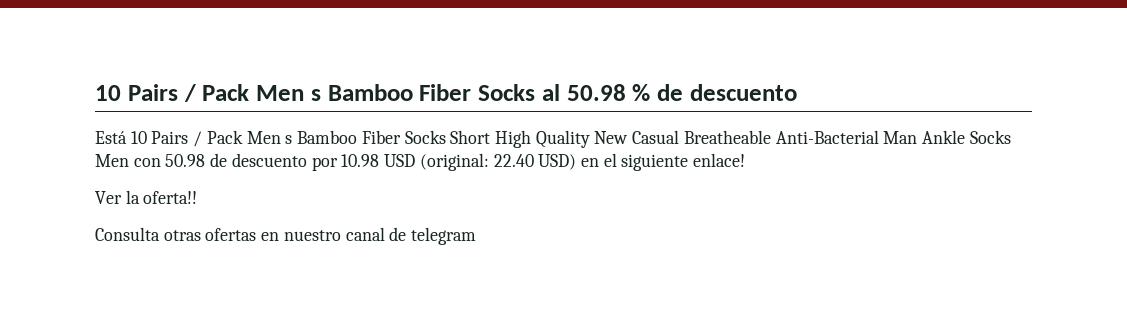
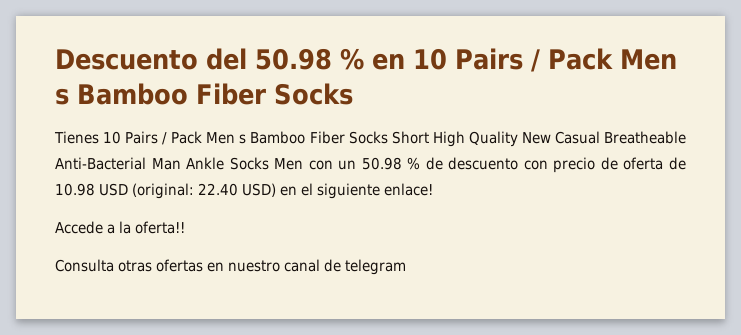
- 10 Pairs / Pack Men s Bamboo Fiber Socks al 50.98 % de descuento
- Está 10 Pairs / Pack Men s Bamboo Fiber Socks Short High Quality New Casual Breatheable Anti-Bacterial Man Ankle Socks Men con 50.98 de descuento por 10.98 USD (original: 22.40 USD) en el siguiente enlace!
+ Descuento del 50.98 % en 10 Pairs / Pack Men s Bamboo Fiber Socks
+ Tienes 10 Pairs / Pack Men s Bamboo Fiber Socks Short High Quality New Casual Breatheable Anti-Bacterial Man Ankle Socks Men con un 50.98 % de descuento con precio de oferta de 10.98 USD (original: 22.40 USD) en el siguiente enlace!
- Ver la oferta!!
+ Accede a la oferta!!

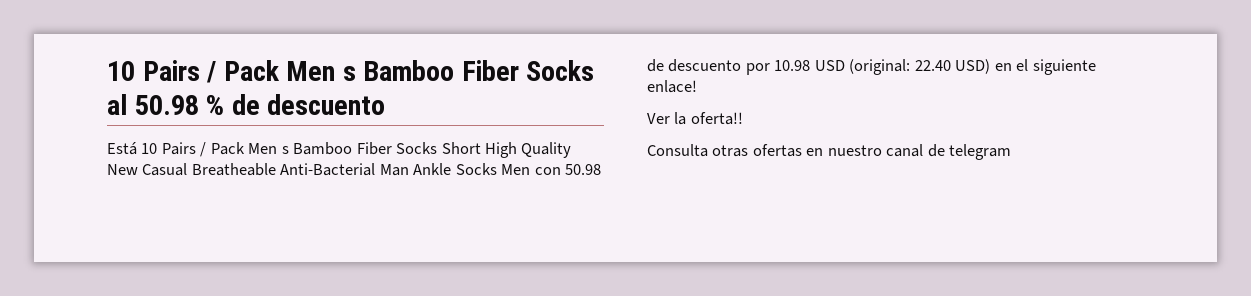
- Descuento del 50.98 % en 10 Pairs / Pack Men s Bamboo Fiber Socks
- Tienes 10 Pairs / Pack Men s Bamboo Fiber Socks Short High Quality New Casual Breatheable Anti-Bacterial Man Ankle Socks Men con un 50.98 % de descuento con precio de oferta de 10.98 USD (original: 22.40 USD) en el siguiente enlace!
+ 10 Pairs / Pack Men s Bamboo Fiber Socks al 50.98 % de descuento
+ Está 10 Pairs / Pack Men s Bamboo Fiber Socks Short High Quality New Casual Breatheable Anti-Bacterial Man Ankle Socks Men con 50.98 de descuento por 10.98 USD (original: 22.40 USD) en el siguiente enlace!
- Accede a la oferta!!
+ Ver la oferta!!

